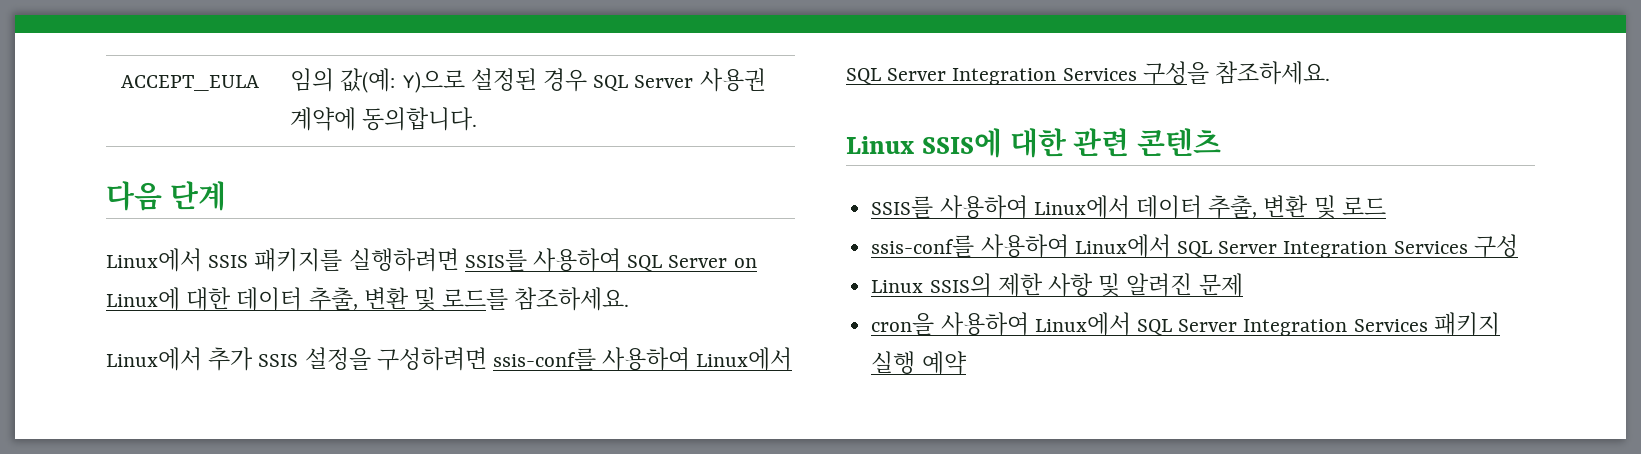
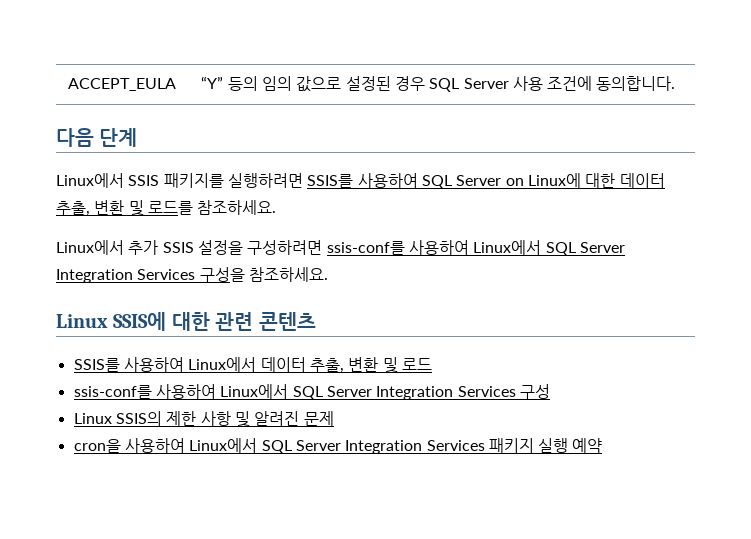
- ACCEPT_EULA | 임의 값(예: Y)으로 설정된 경우 SQL Server 사용권 계약에 동의합니다.
+ ACCEPT_EULA | “Y” 등의 임의 값으로 설정된 경우 SQL Server 사용 조건에 동의합니다.

